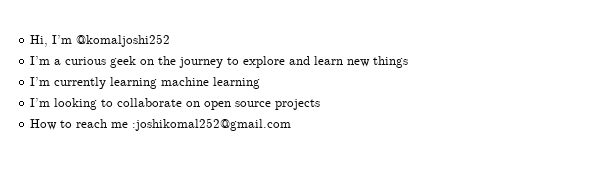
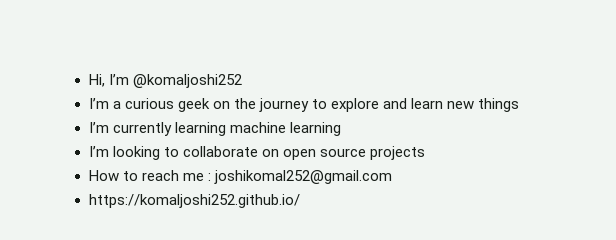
- How to reach me :joshikomal252@gmail.com
+ How to reach me : joshikomal252@gmail.com
+ https://komaljoshi252.github.io/

